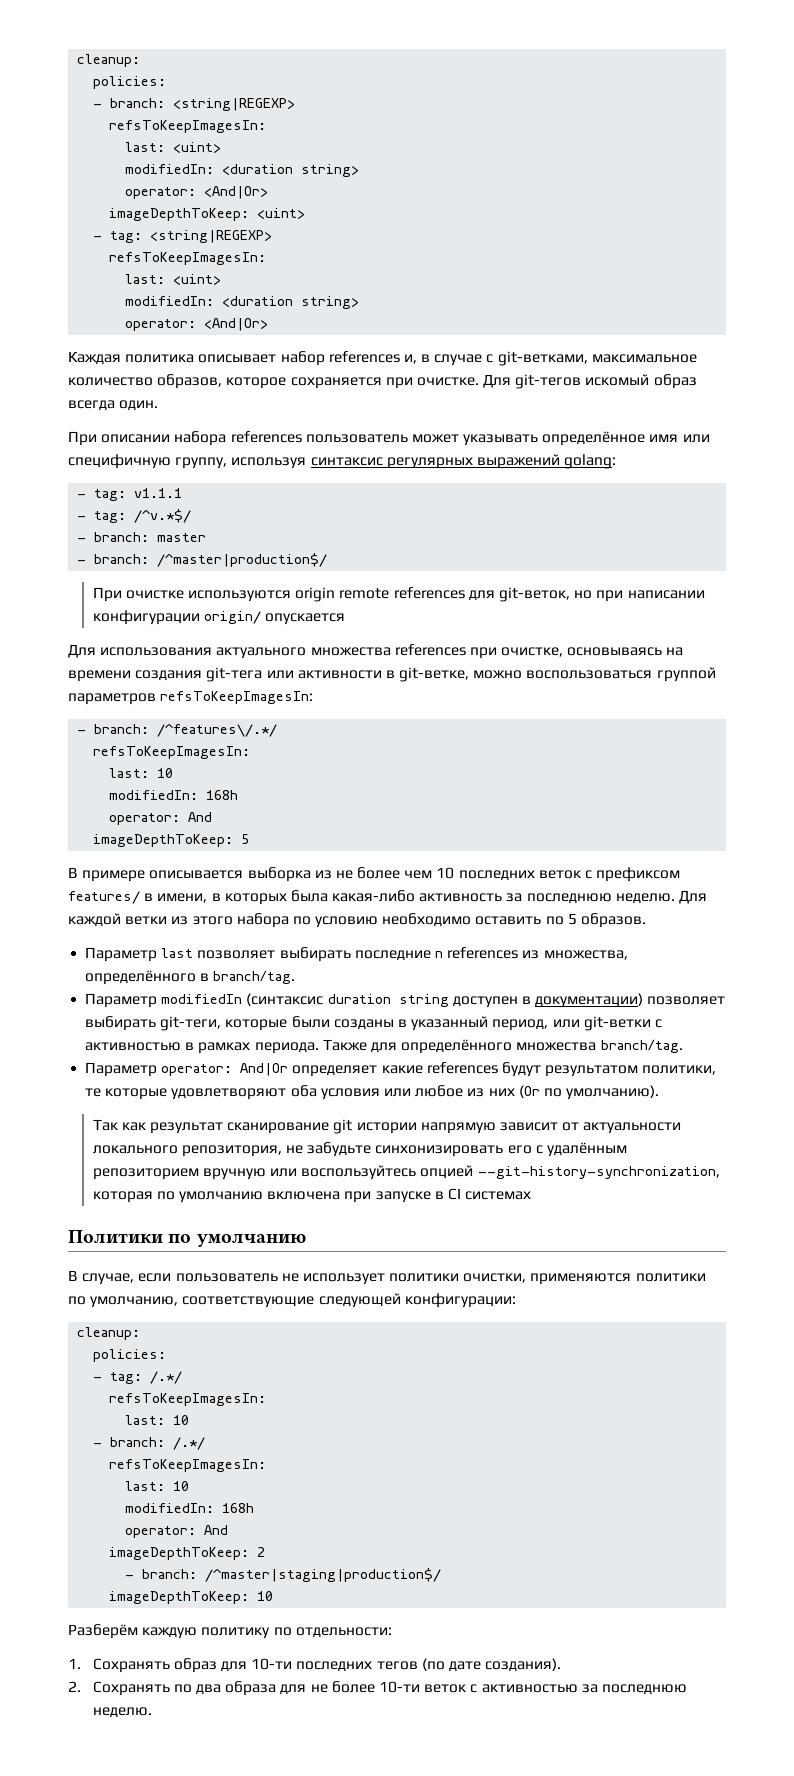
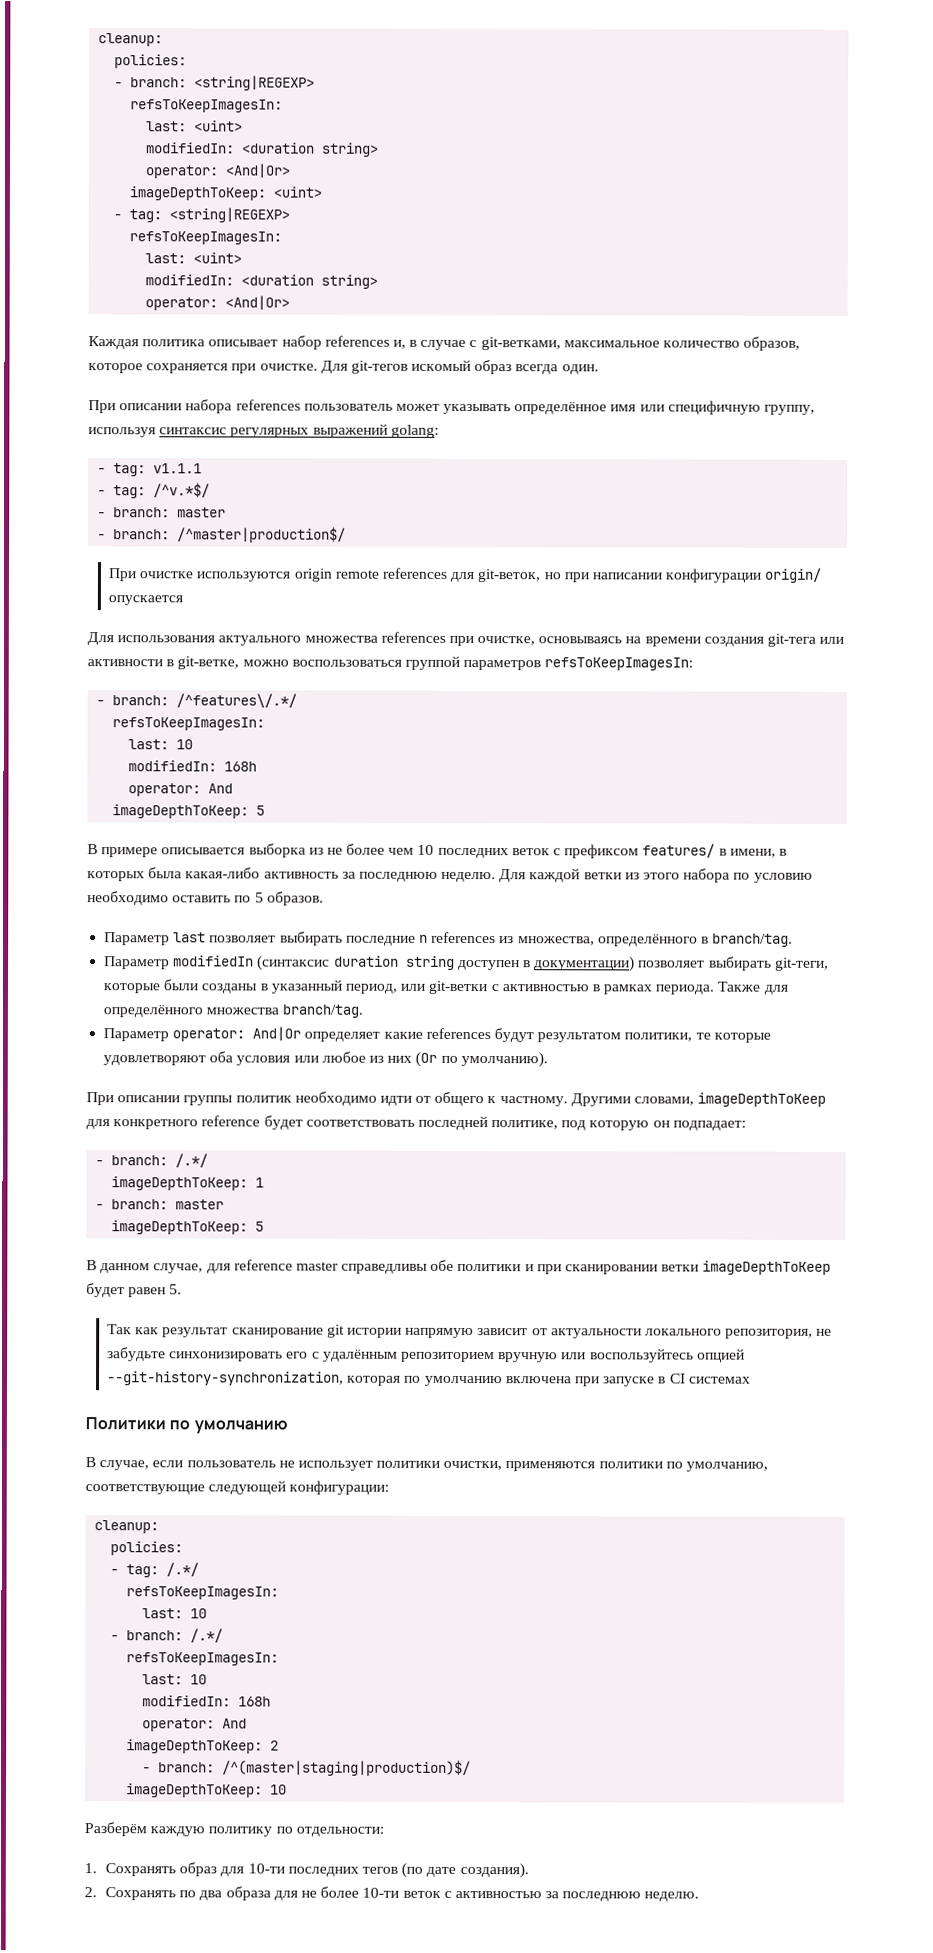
+ При описании группы политик необходимо идти от общего к частному. Другими словами, imageDepthToKeep для конкретного reference будет соответствовать последней политике, под которую он подпадает:
+ - branch: /.*/
+ imageDepthToKeep: 1
+ - branch: master
+ imageDepthToKeep: 5
+ В данном случае, для reference master справедливы обе политики и при сканировании ветки imageDepthToKeep будет равен 5.
- - branch: /^master|staging|production$/
+ - branch: /^(master|staging|production)$/

